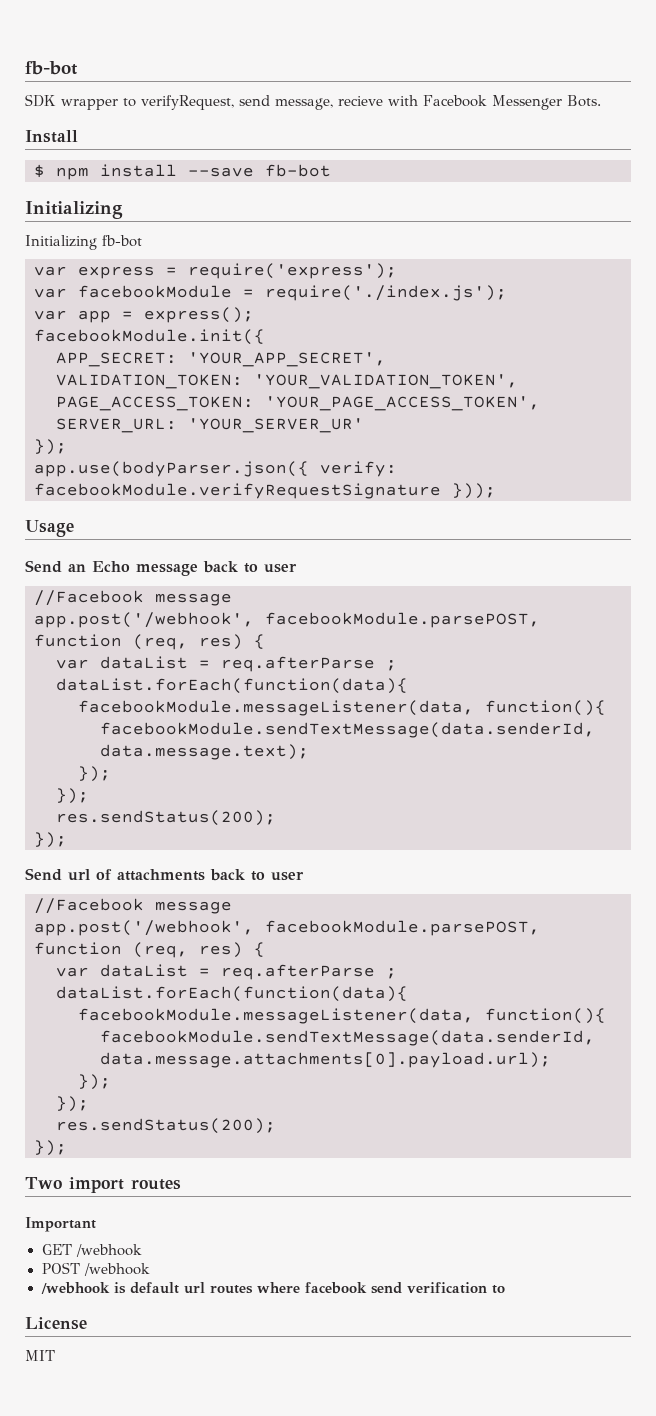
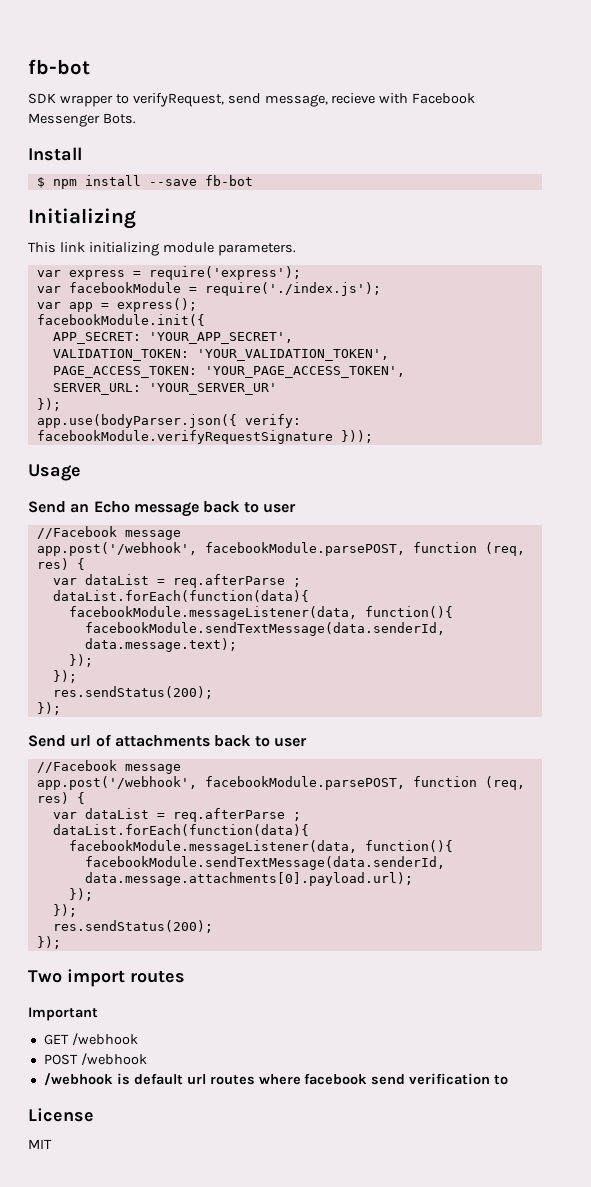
- Initializing fb-bot
+ This link initializing module parameters.

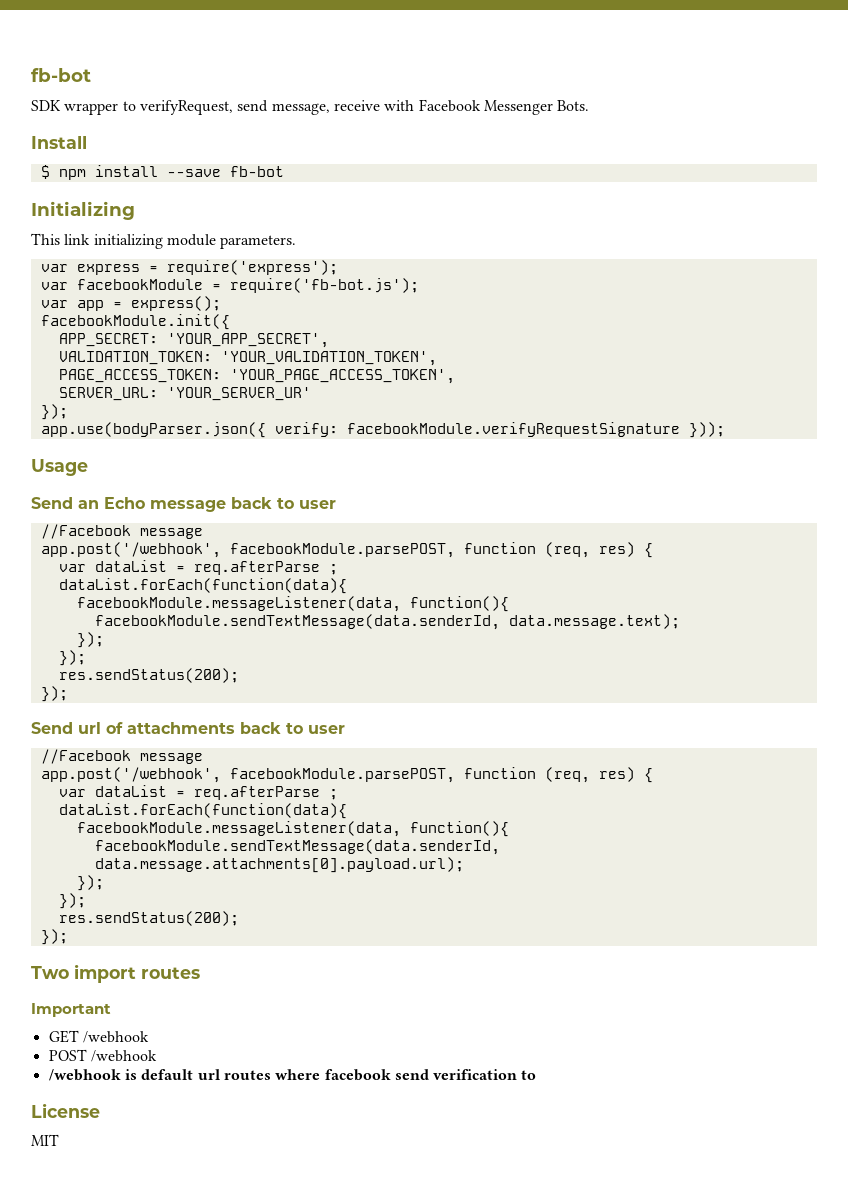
- SDK wrapper to verifyRequest, send message, recieve with Facebook Messenger Bots.
+ SDK wrapper to verifyRequest, send message, receive with Facebook Messenger Bots.
- var facebookModule = require('./index.js');
+ var facebookModule = require('fb-bot.js');

